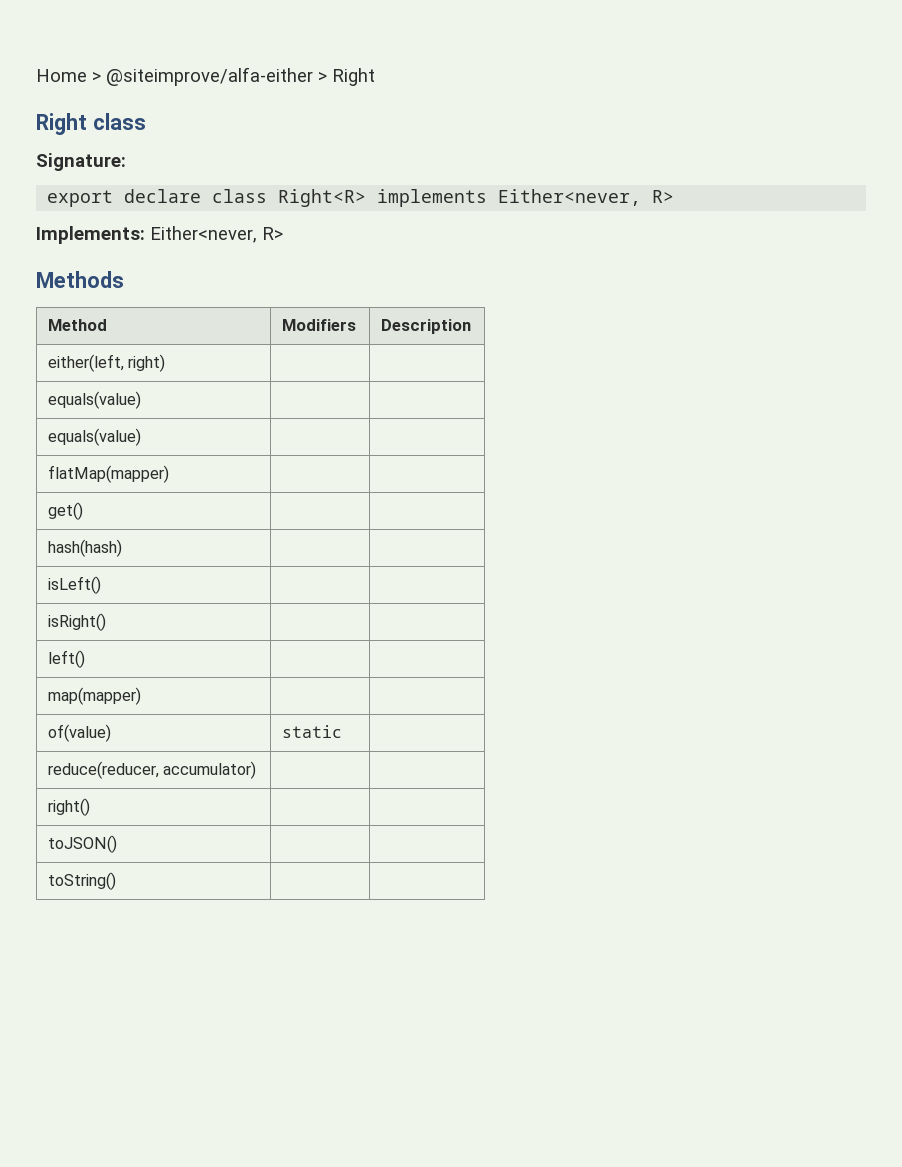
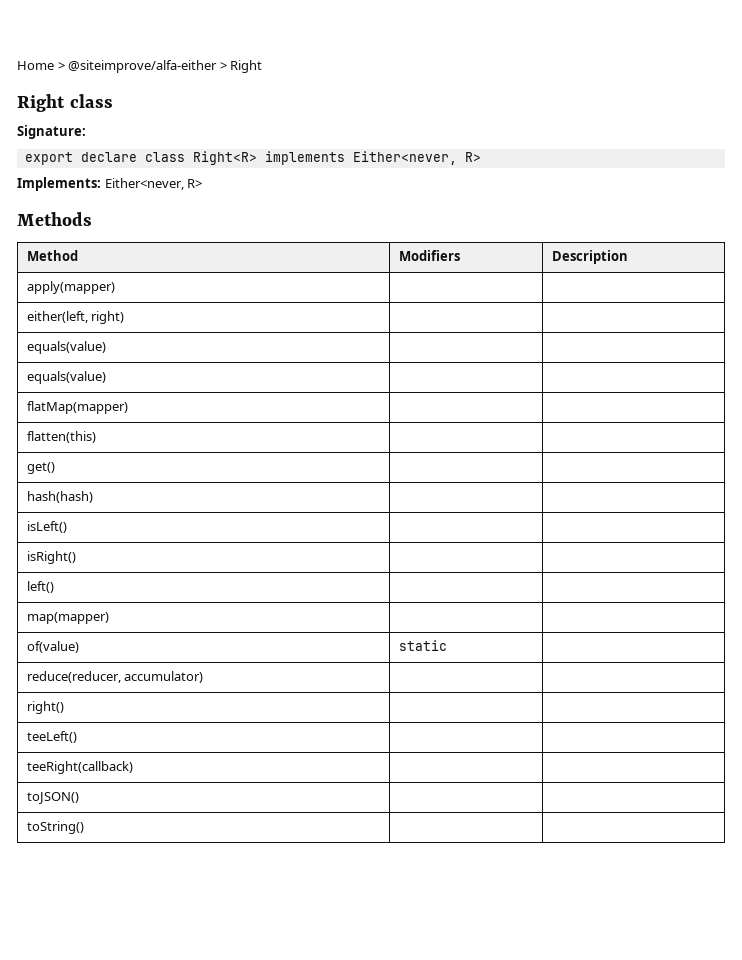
+ apply(mapper) | |
+ flatten(this) | |
+ teeLeft() | |
+ teeRight(callback) | |

